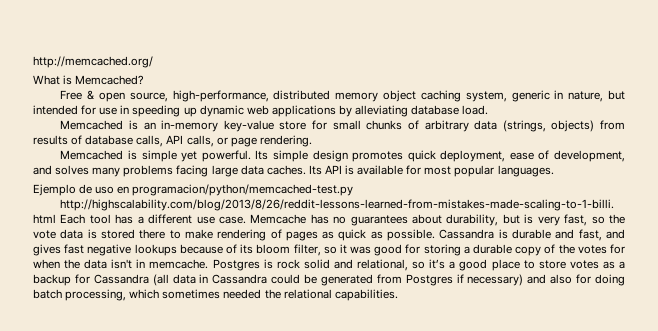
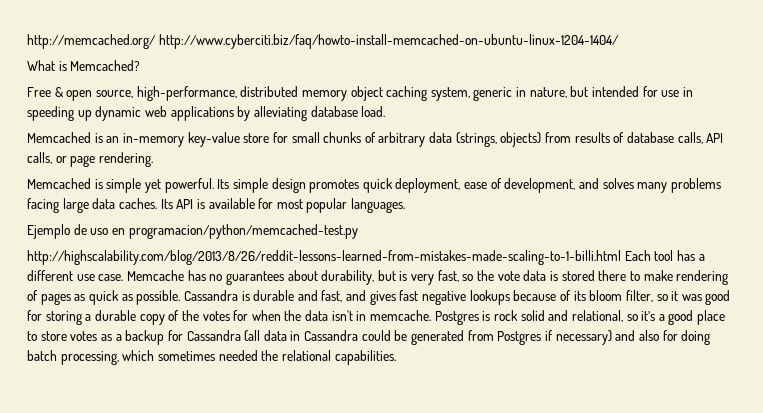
- http://memcached.org/
+ http://memcached.org/ http://www.cyberciti.biz/faq/howto-install-memcached-on-ubuntu-linux-1204-1404/

